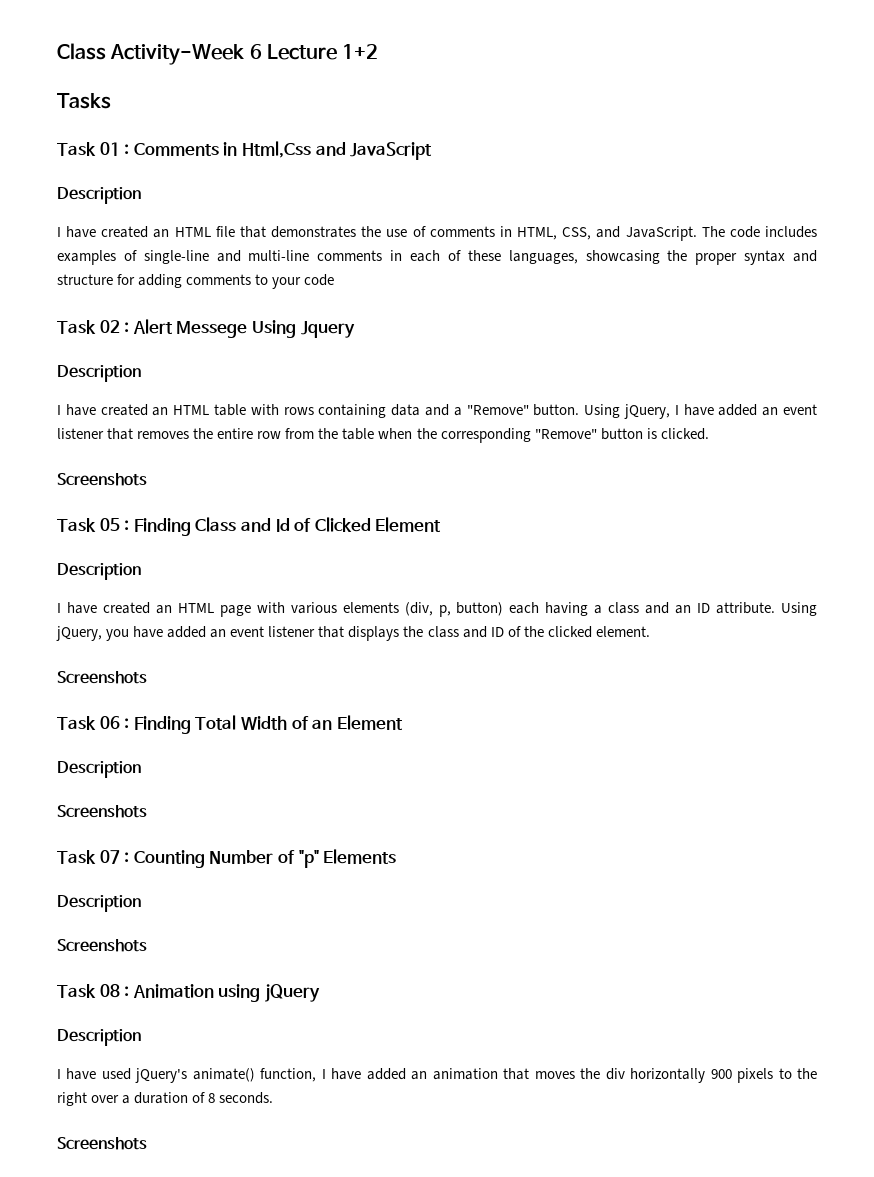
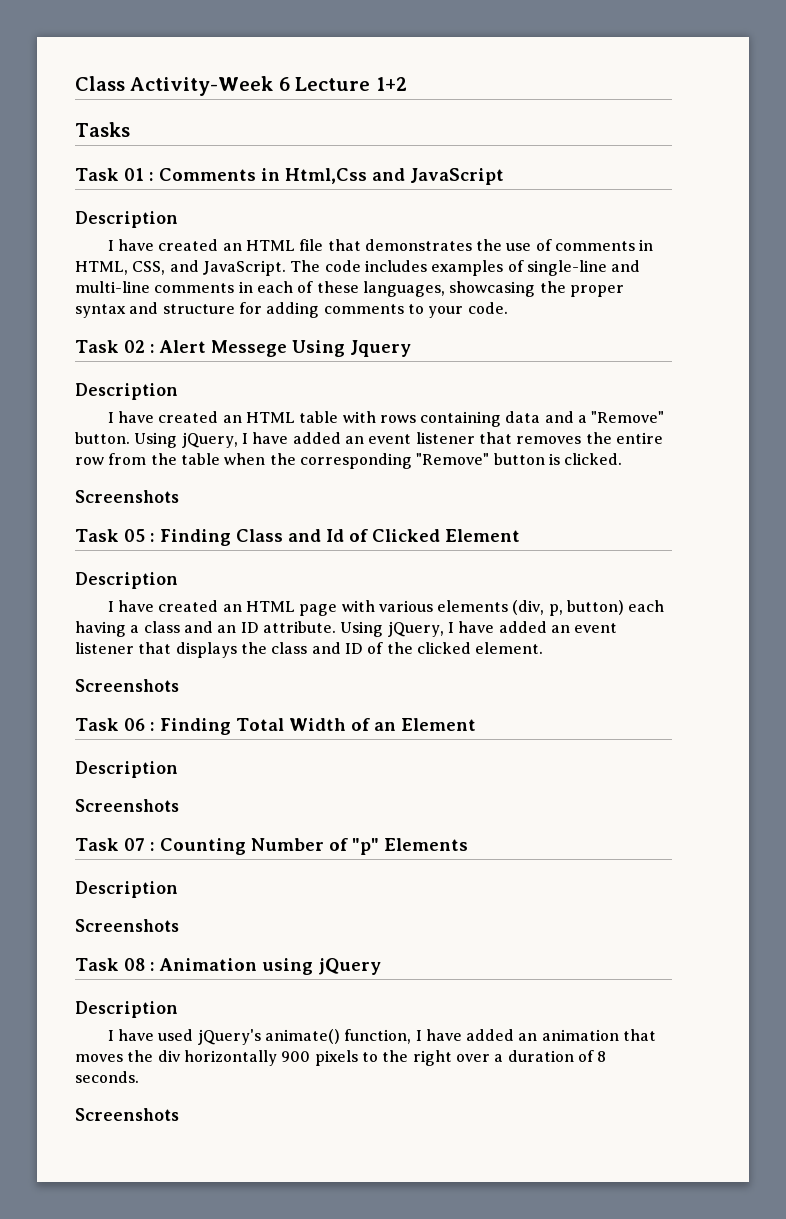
- The code includes examples of single-line and multi-line comments in each of these languages, showcasing the proper syntax and structure for adding comments to your code
+ The code includes examples of single-line and multi-line comments in each of these languages, showcasing the proper syntax and structure for adding comments to your code.
- Using jQuery, you have added an event listener that displays the class and ID of the clicked element.
+ Using jQuery, I have added an event listener that displays the class and ID of the clicked element.

